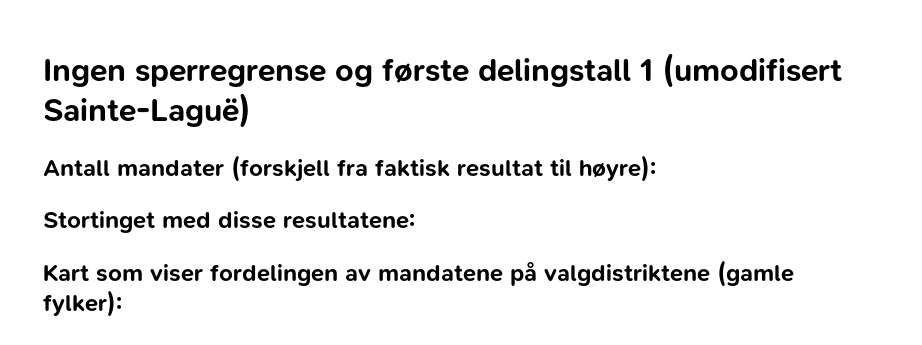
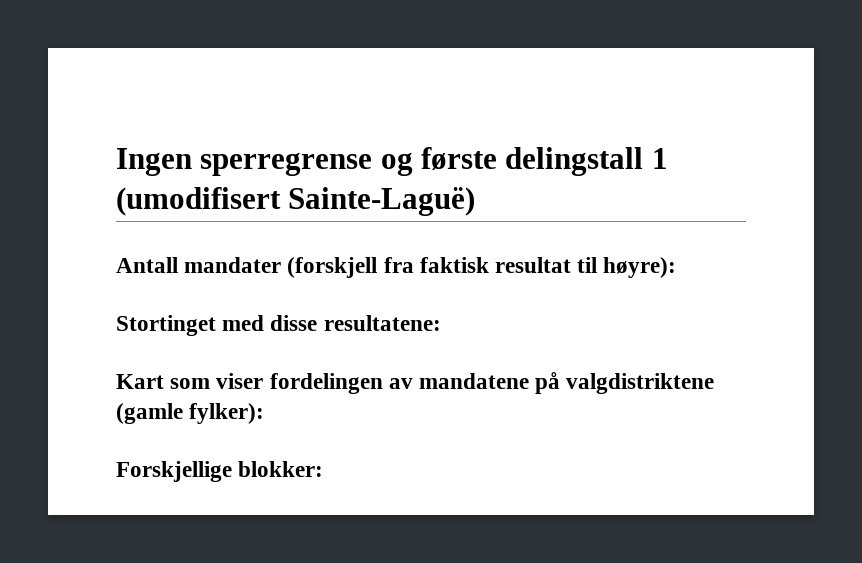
+ Forskjellige blokker:

